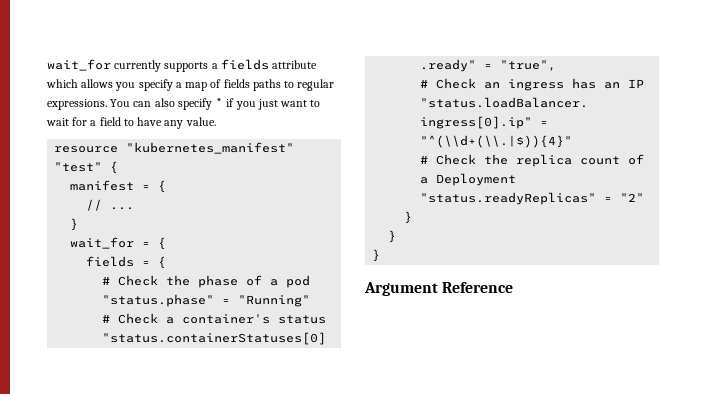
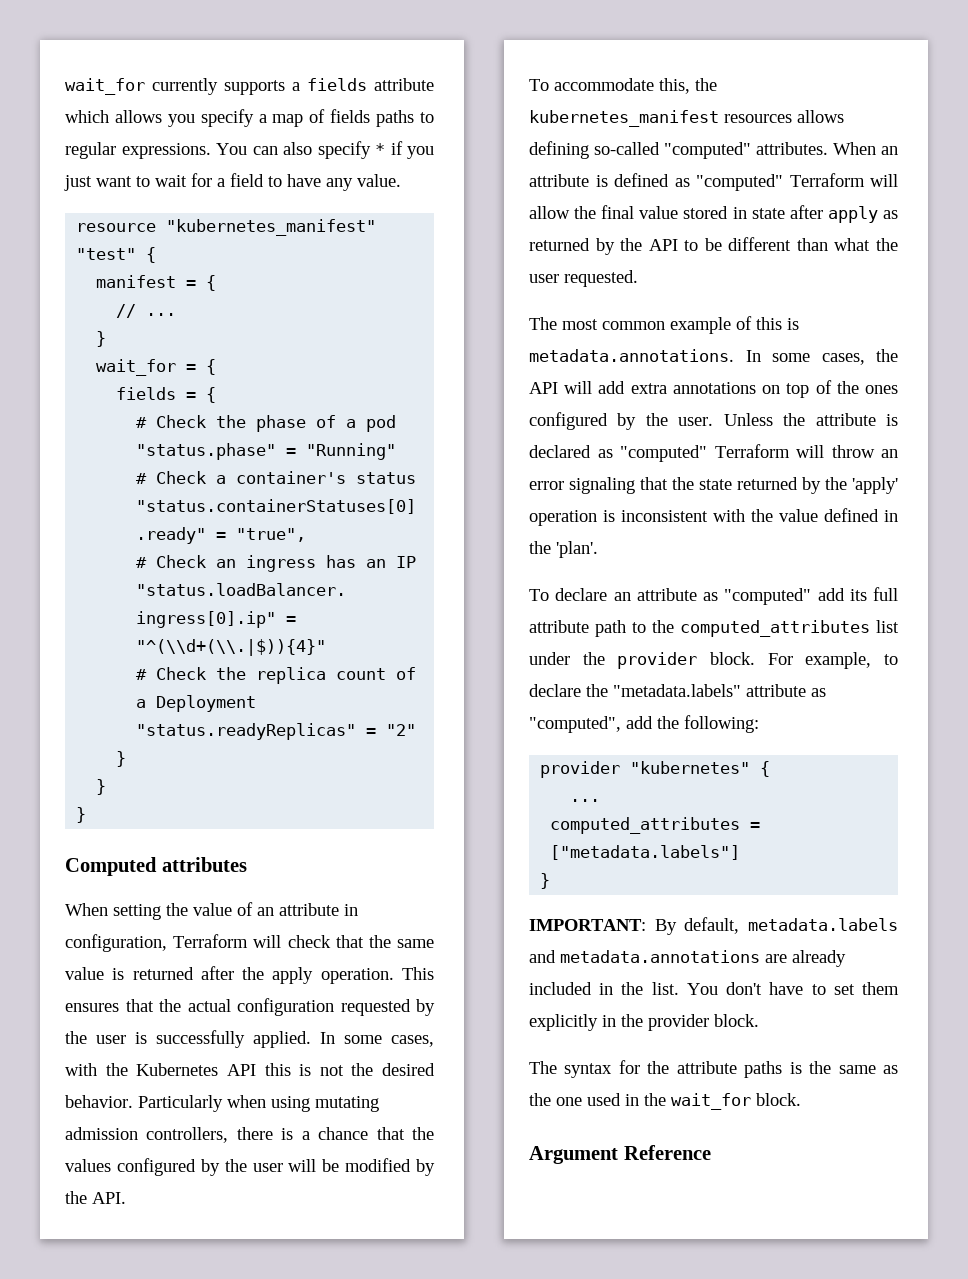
+ Computed attributes
+ When setting the value of an attribute in configuration, Terraform will check that the same value is returned after the apply operation. This ensures that the actual configuration requested by the user is successfully applied. In some cases, with the Kubernetes API this is not the desired behavior. Particularly when using mutating admission controllers, there is a chance that the values configured by the user will be modified by the API.
+ To accommodate this, the kubernetes_manifest resources allows defining so-called "computed" attributes. When an attribute is defined as "computed" Terraform will allow the final value stored in state after apply as returned by the API to be different than what the user requested.
+ The most common example of this is metadata.annotations. In some cases, the API will add extra annotations on top of the ones configured by the user. Unless the attribute is declared as "computed" Terraform will throw an error signaling that the state returned by the 'apply' operation is inconsistent with the value defined in the 'plan'.
+ To declare an attribute as "computed" add its full attribute path to the computed_attributes list under the provider block. For example, to declare the "metadata.labels" attribute as "computed", add the following:
+ provider "kubernetes" {
+ ...
+ computed_attributes = ["metadata.labels"]
+ }
+ IMPORTANT: By default, metadata.labels and metadata.annotations are already included in the list. You don't have to set them explicitly in the provider block.
+ The syntax for the attribute paths is the same as the one used in the wait_for block.

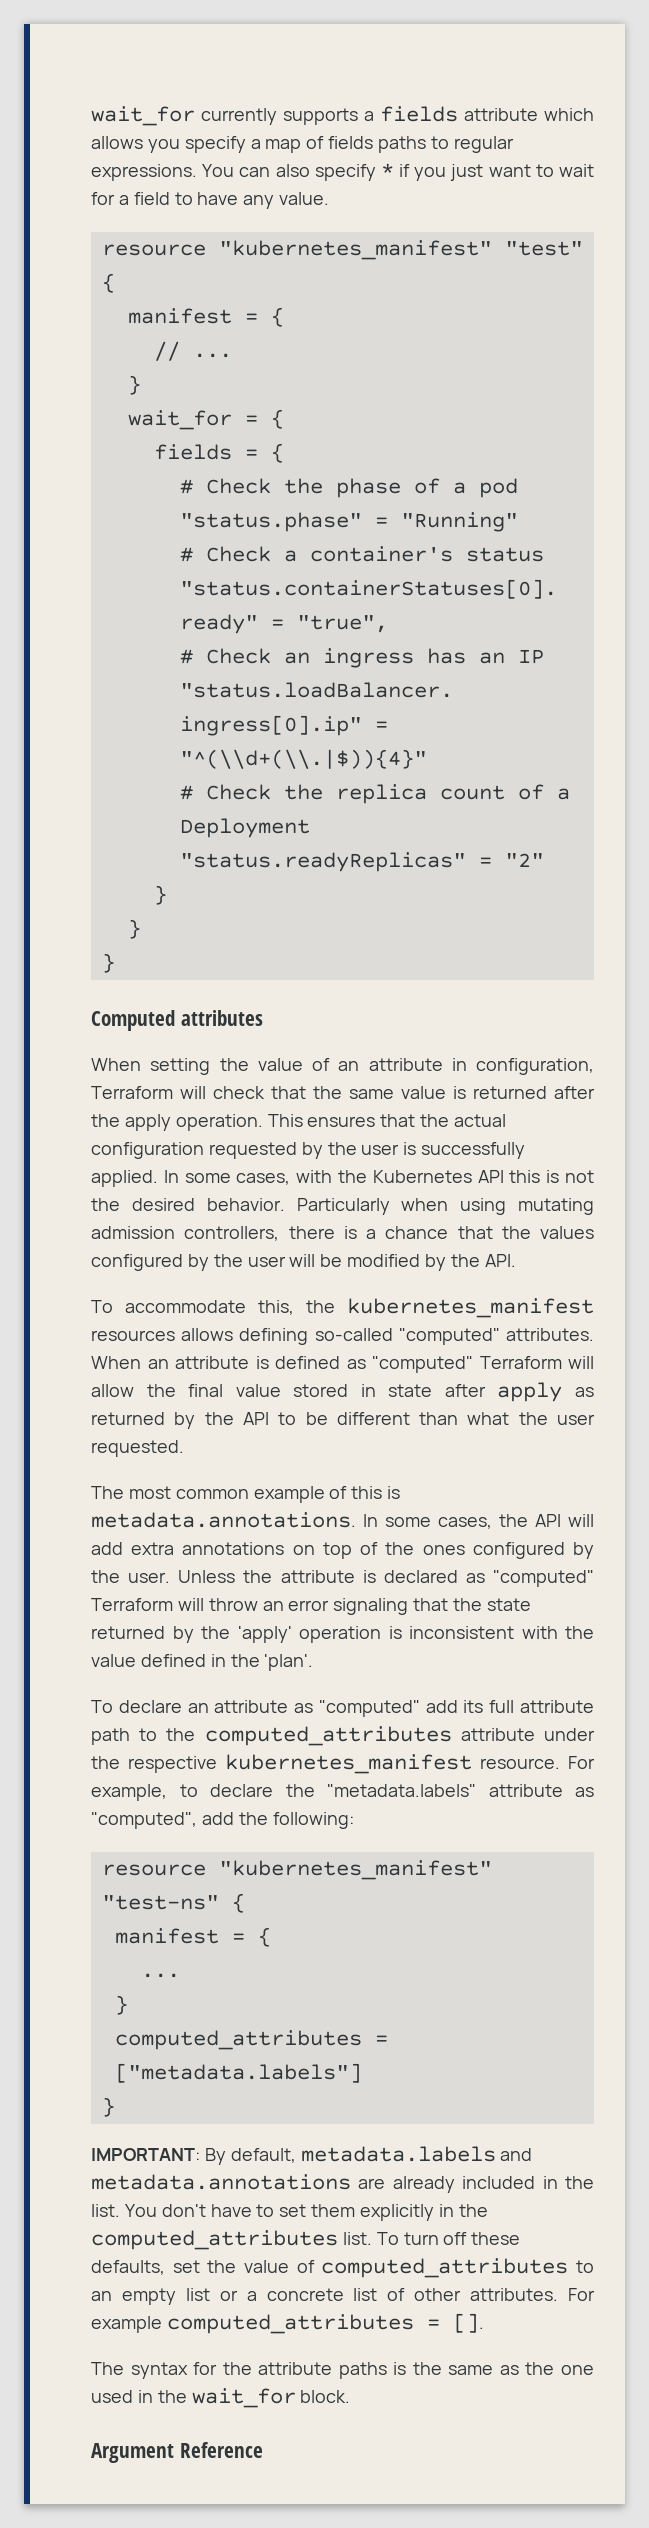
- To declare an attribute as "computed" add its full attribute path to the computed_attributes list under the provider block.
+ To declare an attribute as "computed" add its full attribute path to the computed_attributes attribute under the respective kubernetes_manifest resource.
- provider "kubernetes" {
+ resource "kubernetes_manifest" "test-ns" {
+ manifest = {
  ...
+ }
- You don't have to set them explicitly in the provider block.
+ You don't have to set them explicitly in the computed_attributes list. To turn off these defaults, set the value of computed_attributes to an empty list or a concrete list of other attributes. For example computed_attributes = [].

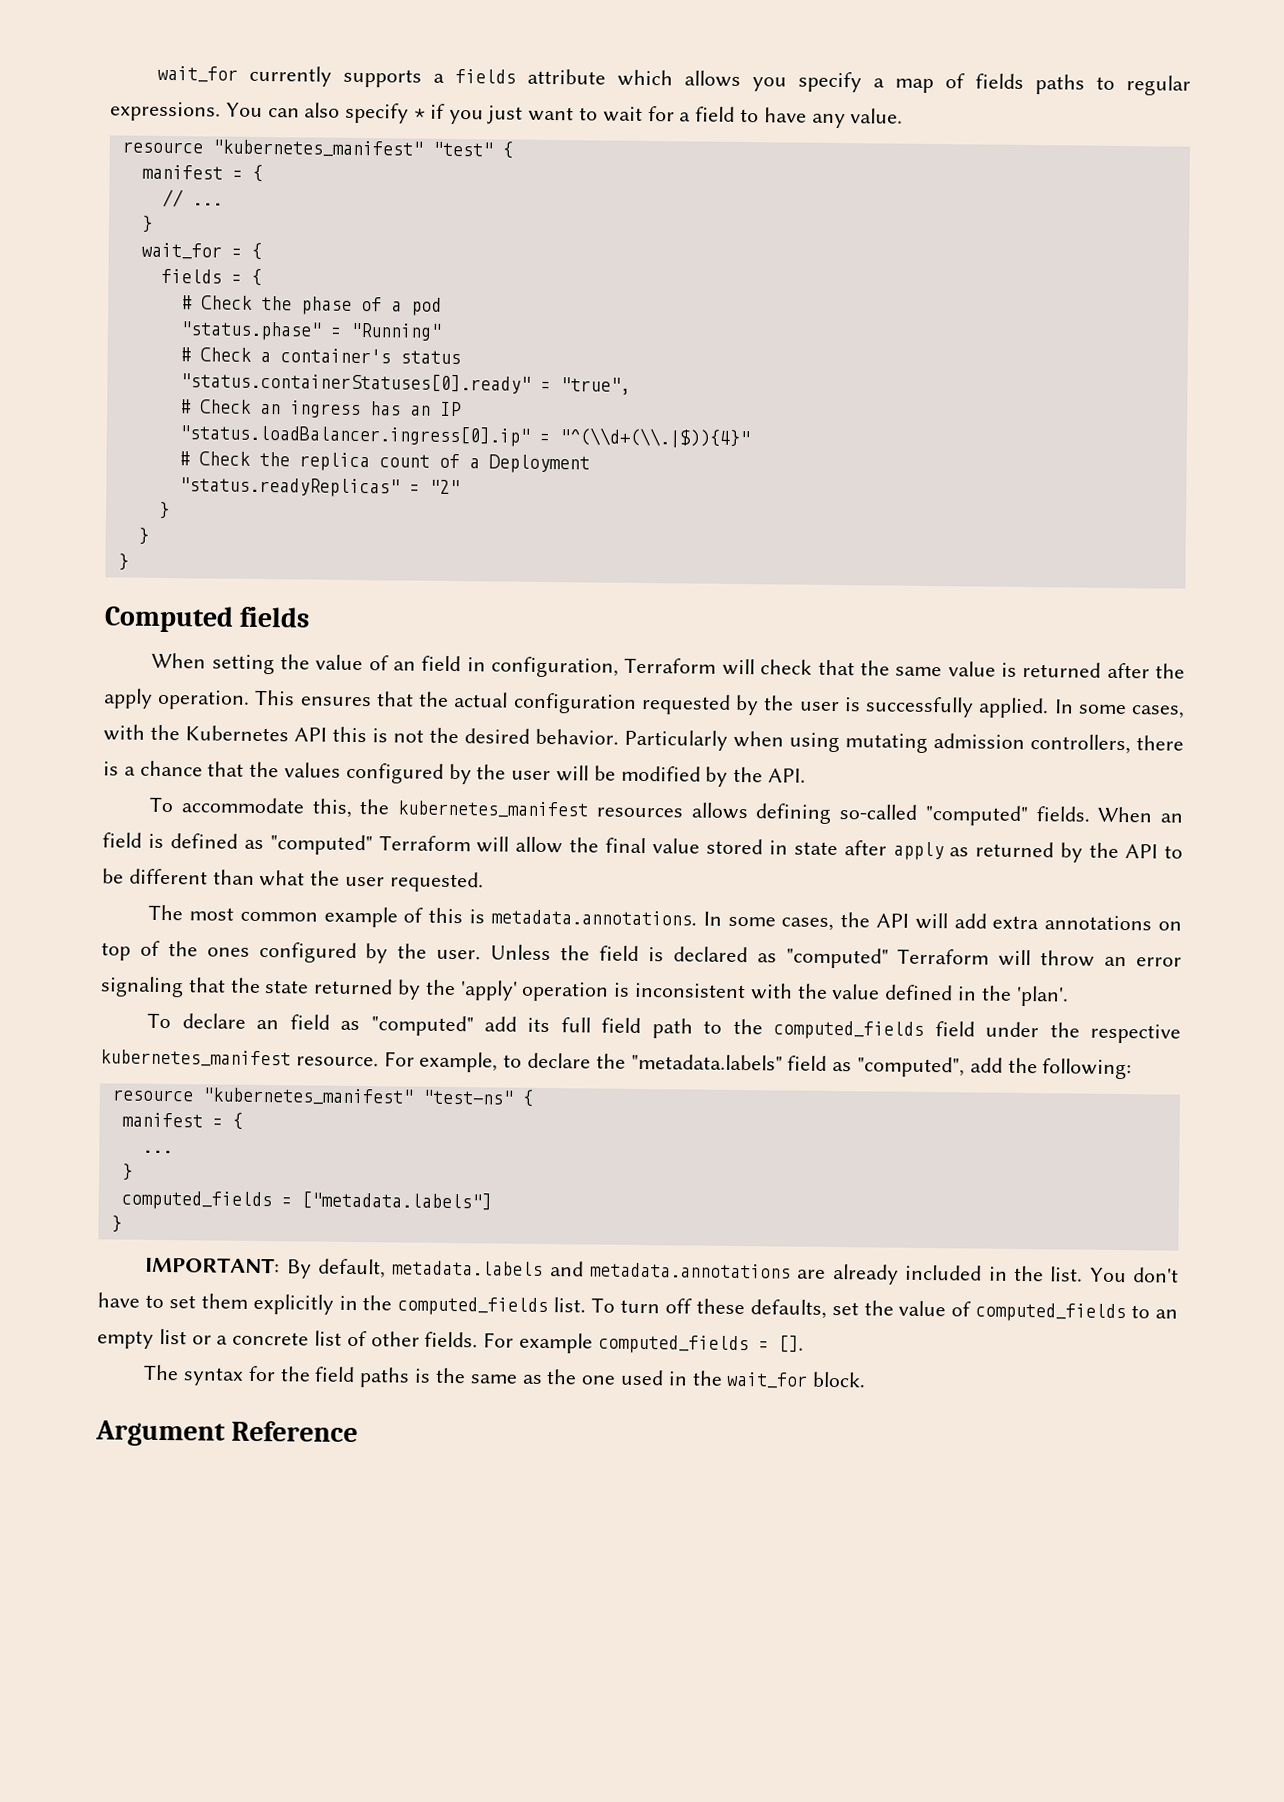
- Computed attributes
+ Computed fields
- When setting the value of an attribute in configuration, Terraform will check that the same value is returned after the apply operation.
+ When setting the value of an field in configuration, Terraform will check that the same value is returned after the apply operation.
- To accommodate this, the kubernetes_manifest resources allows defining so-called "computed" attributes.
+ To accommodate this, the kubernetes_manifest resources allows defining so-called "computed" fields.
- When an attribute is defined as "computed" Terraform will allow the final value stored in state after apply as returned by the API to be different than what the user requested.
+ When an field is defined as "computed" Terraform will allow the final value stored in state after apply as returned by the API to be different than what the user requested.
- Unless the attribute is declared as "computed" Terraform will throw an error signaling that the state returned by the 'apply' operation is inconsistent with the value defined in the 'plan'.
+ Unless the field is declared as "computed" Terraform will throw an error signaling that the state returned by the 'apply' operation is inconsistent with the value defined in the 'plan'.
- To declare an attribute as "computed" add its full attribute path to the computed_attributes attribute under the respective kubernetes_manifest resource.
+ To declare an field as "computed" add its full field path to the computed_fields field under the respective kubernetes_manifest resource.
- For example, to declare the "metadata.labels" attribute as "computed", add the following:
+ For example, to declare the "metadata.labels" field as "computed", add the following:
- computed_attributes = ["metadata.labels"]
+ computed_fields = ["metadata.labels"]
- You don't have to set them explicitly in the computed_attributes list.
+ You don't have to set them explicitly in the computed_fields list.
- To turn off these defaults, set the value of computed_attributes to an empty list or a concrete list of other attributes.
+ To turn off these defaults, set the value of computed_fields to an empty list or a concrete list of other fields.
- For example computed_attributes = [].
+ For example computed_fields = [].
- The syntax for the attribute paths is the same as the one used in the wait_for block.
+ The syntax for the field paths is the same as the one used in the wait_for block.

